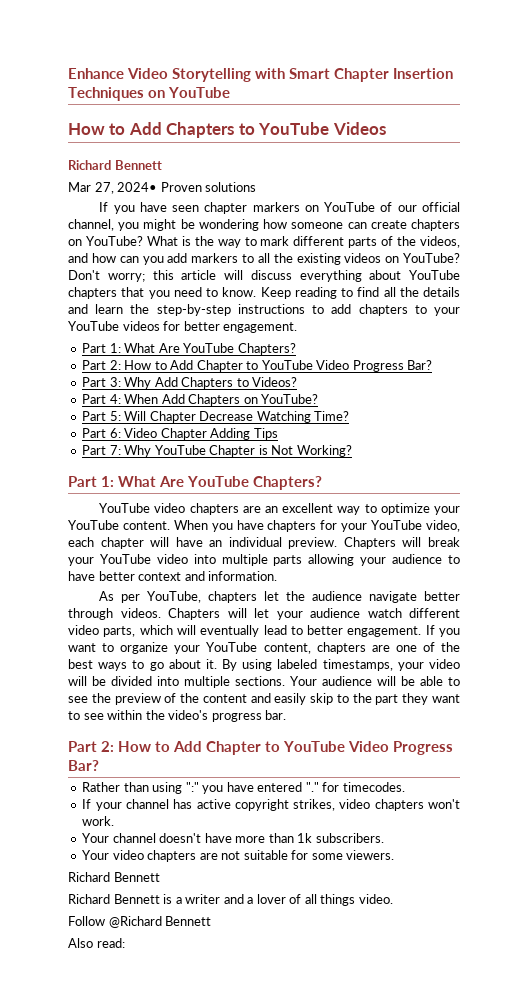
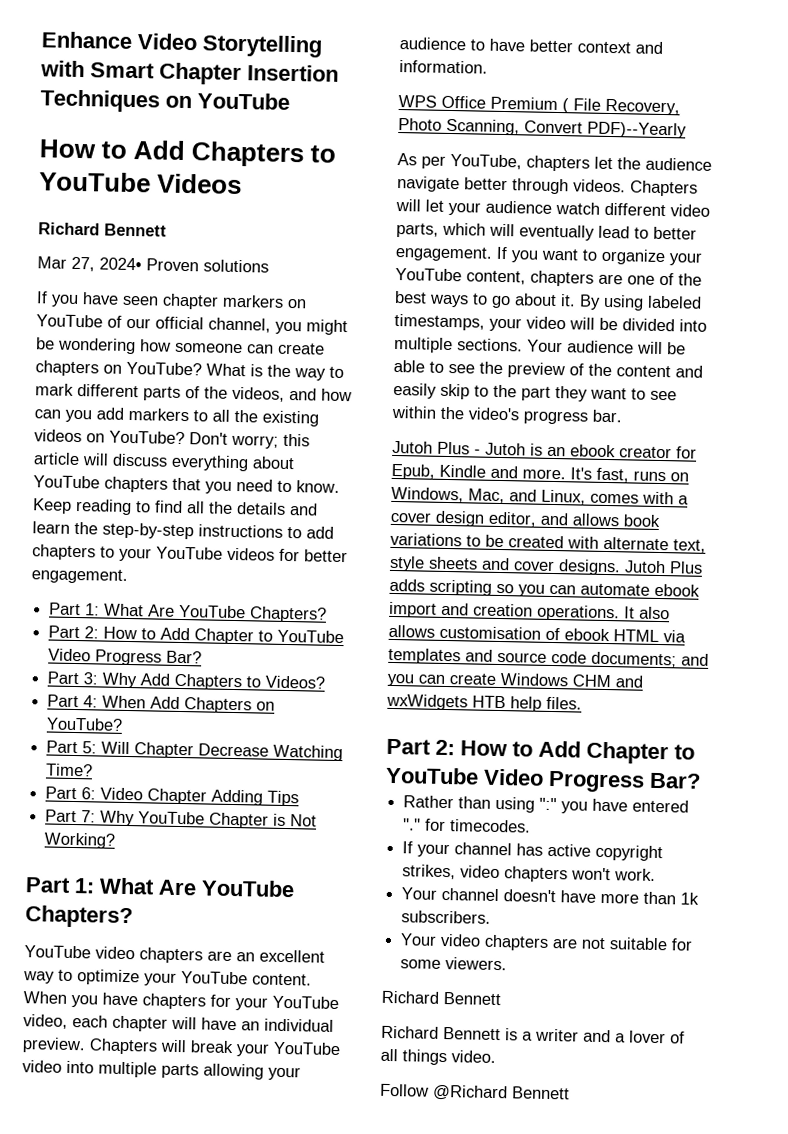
+ WPS Office Premium ( File Recovery, Photo Scanning, Convert PDF)--Yearly
+ Jutoh Plus - Jutoh is an ebook creator for Epub, Kindle and more. It's fast, runs on Windows, Mac, and Linux, comes with a cover design editor, and allows book variations to be created with alternate text, style sheets and cover designs. Jutoh Plus adds scripting so you can automate ebook import and creation operations. It also allows customisation of ebook HTML via templates and source code documents; and you can create Windows CHM and wxWidgets HTB help files.
- Also read:

